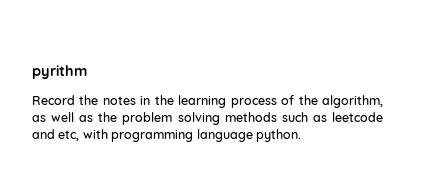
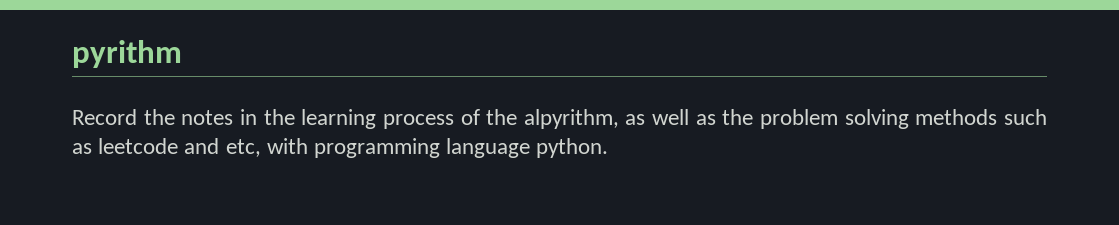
- Record the notes in the learning process of the algorithm, as well as the problem solving methods such as leetcode and etc, with programming language python.
+ Record the notes in the learning process of the alpyrithm, as well as the problem solving methods such as leetcode and etc, with programming language python.

